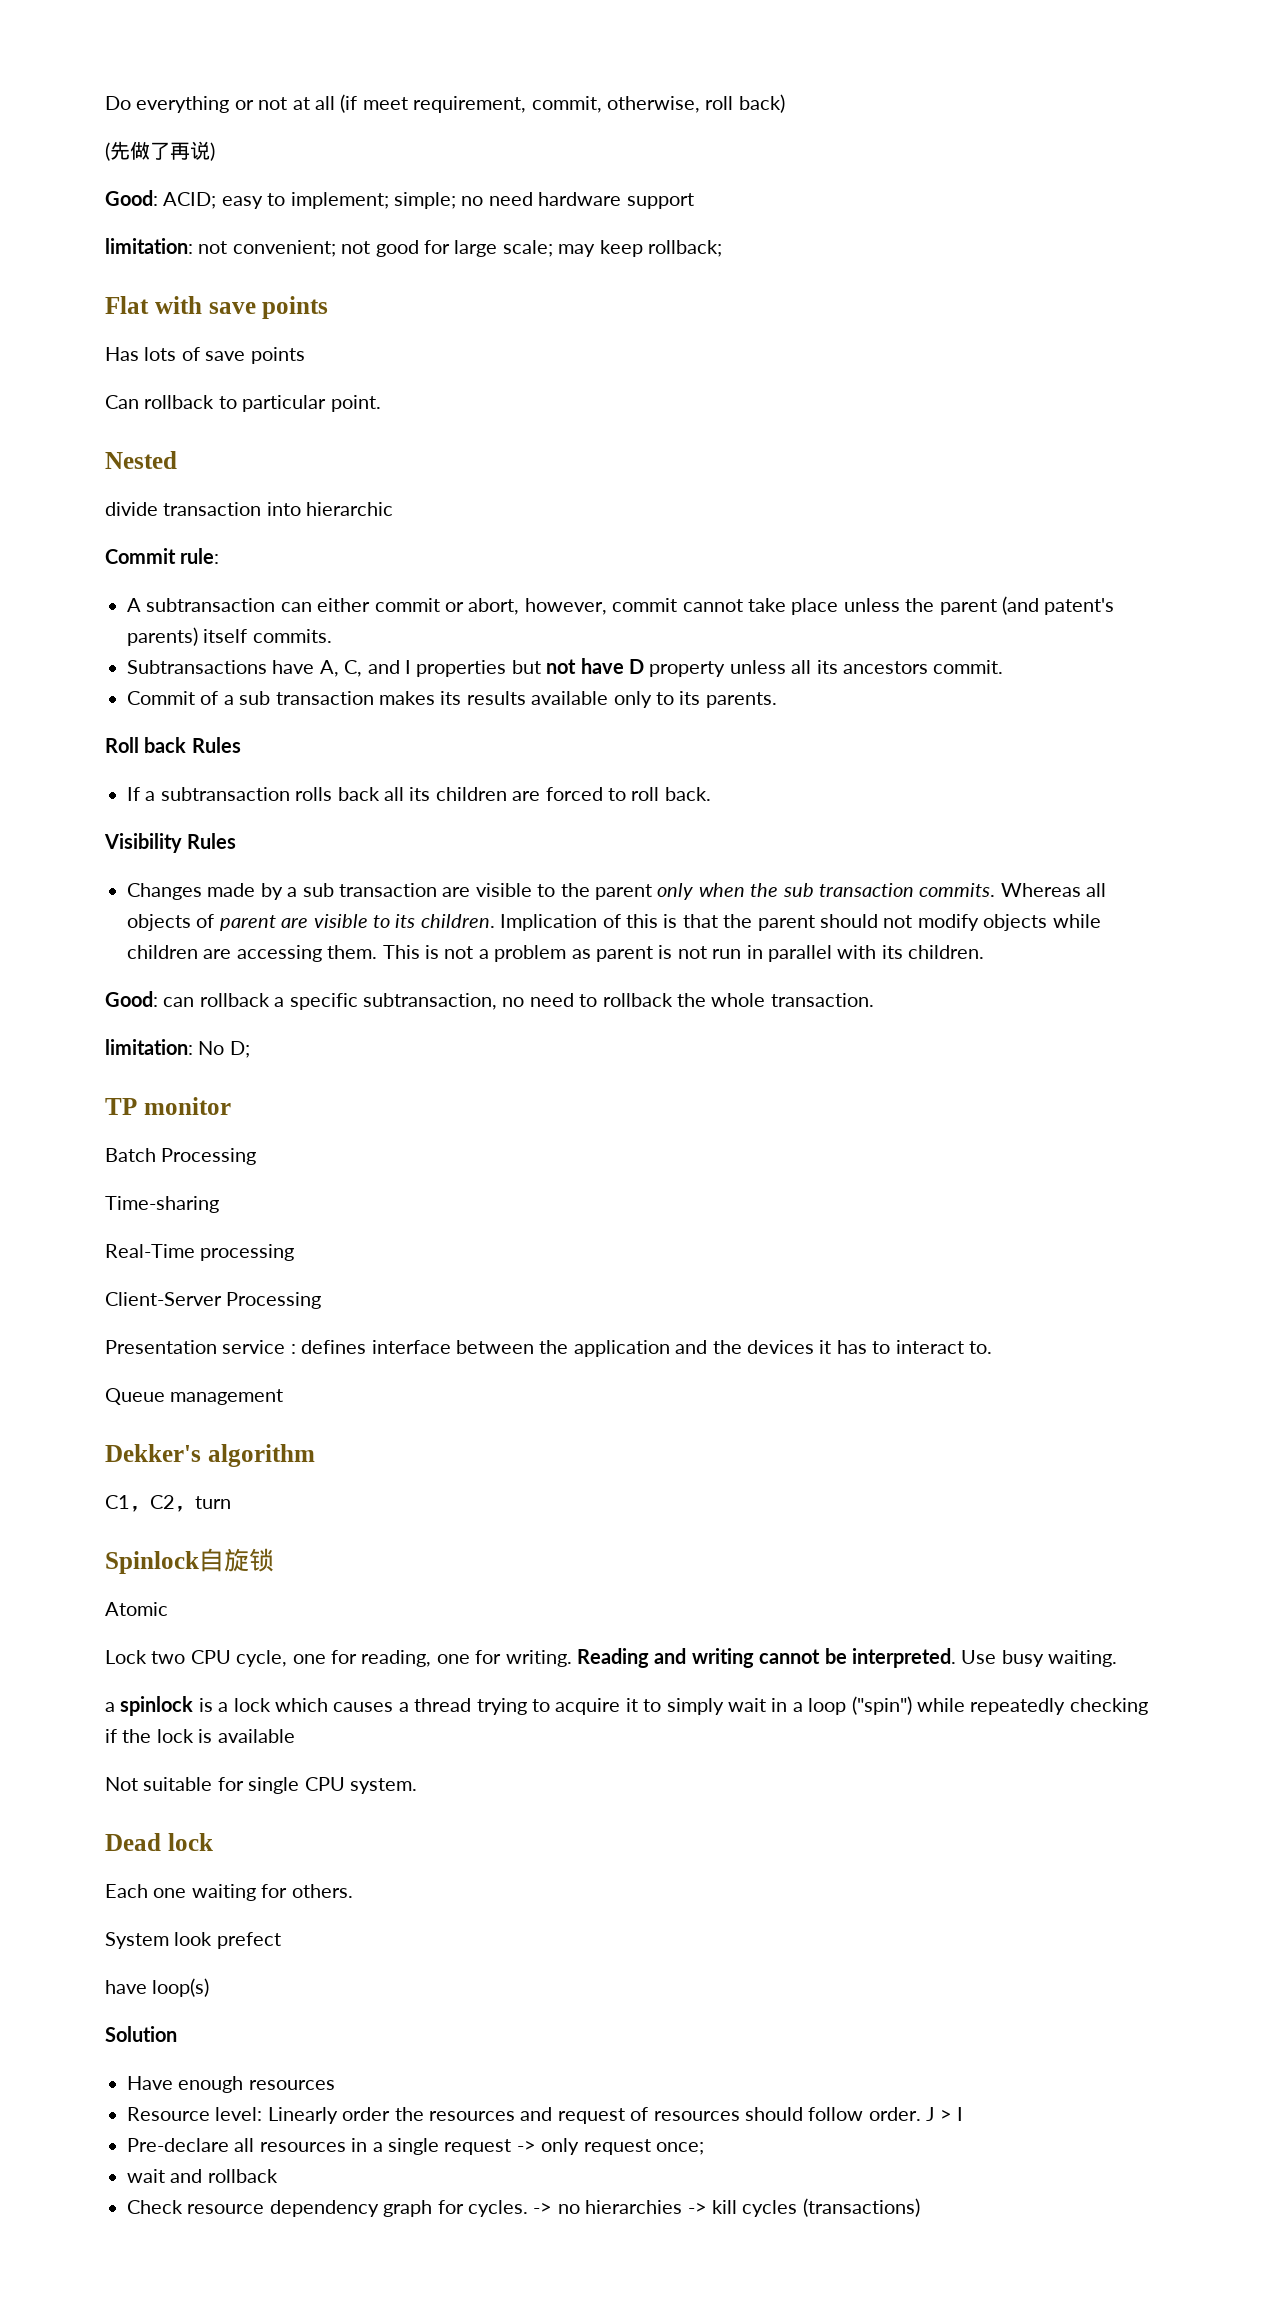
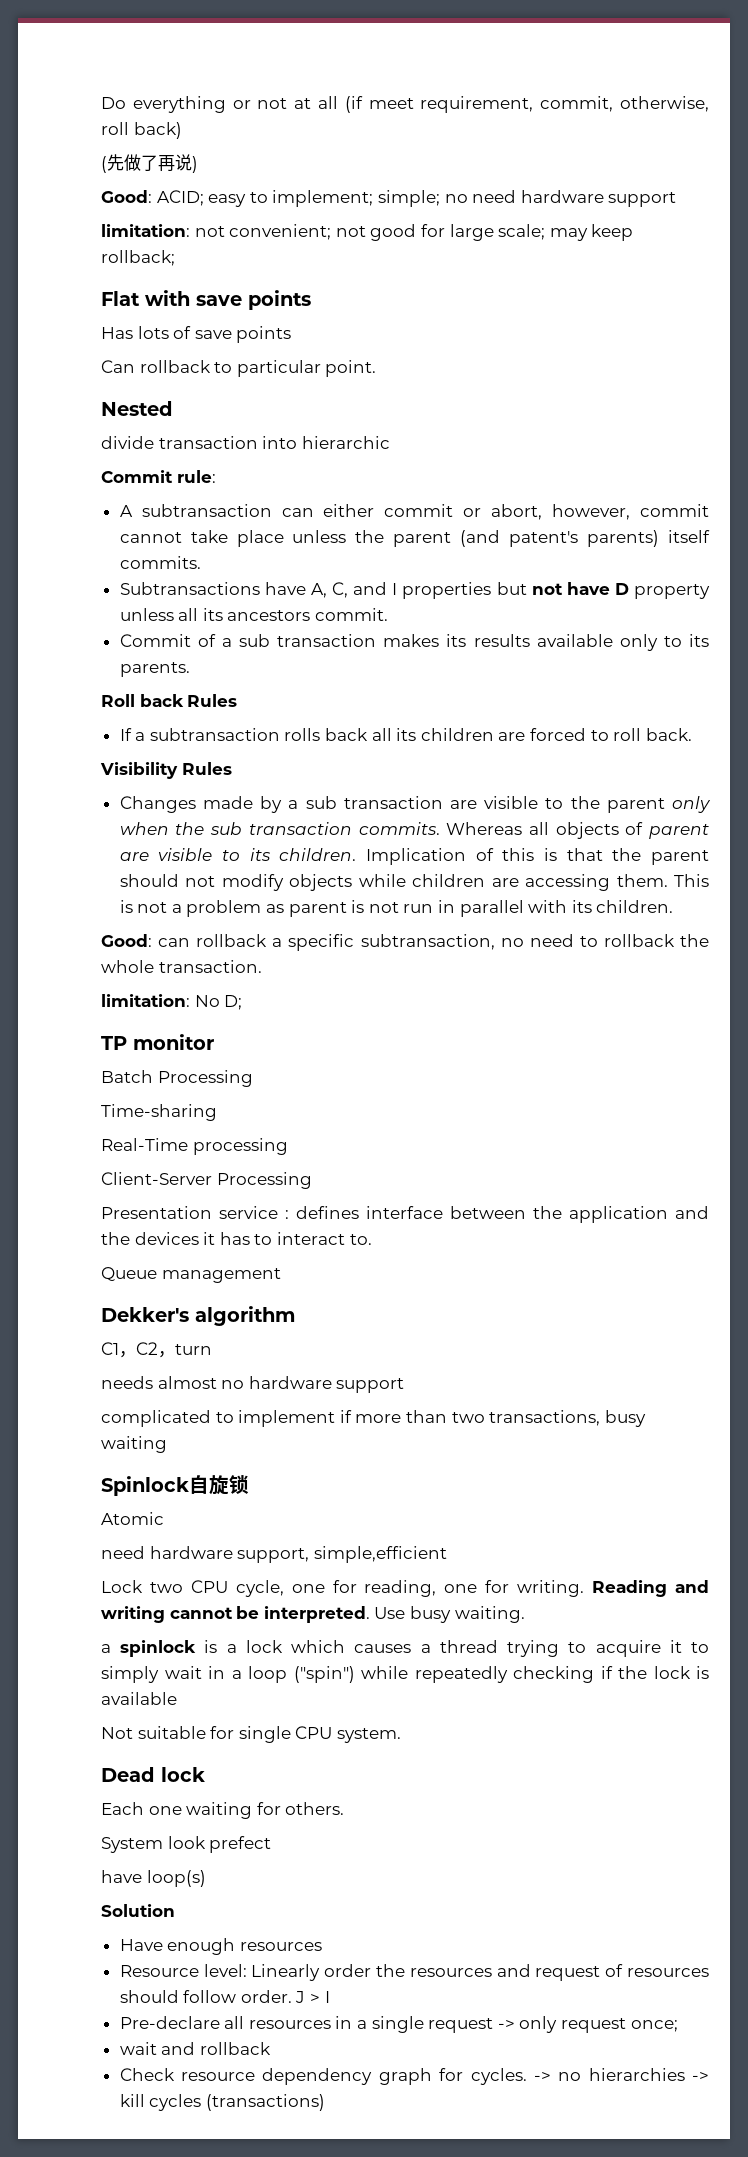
+ needs almost no hardware support
+ complicated to implement if more than two transactions, busy waiting
+ need hardware support, simple,efficient

